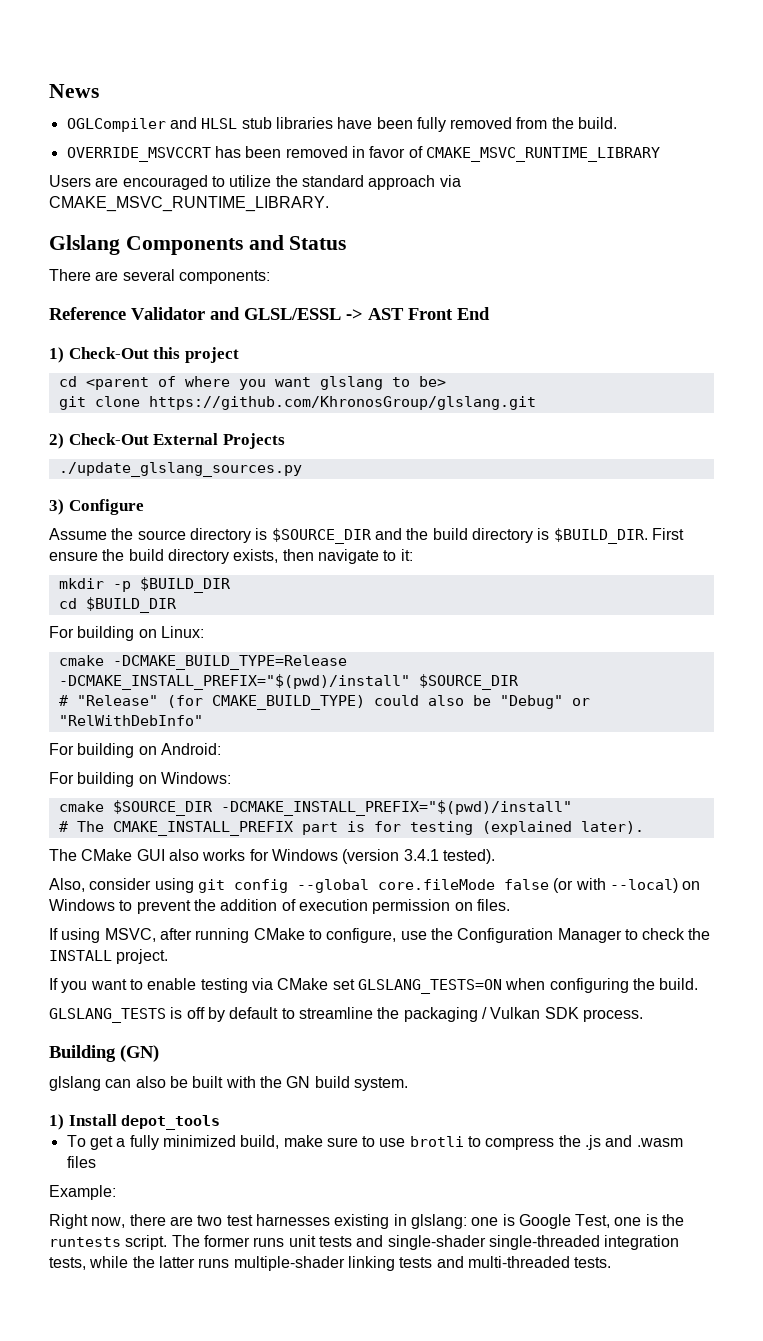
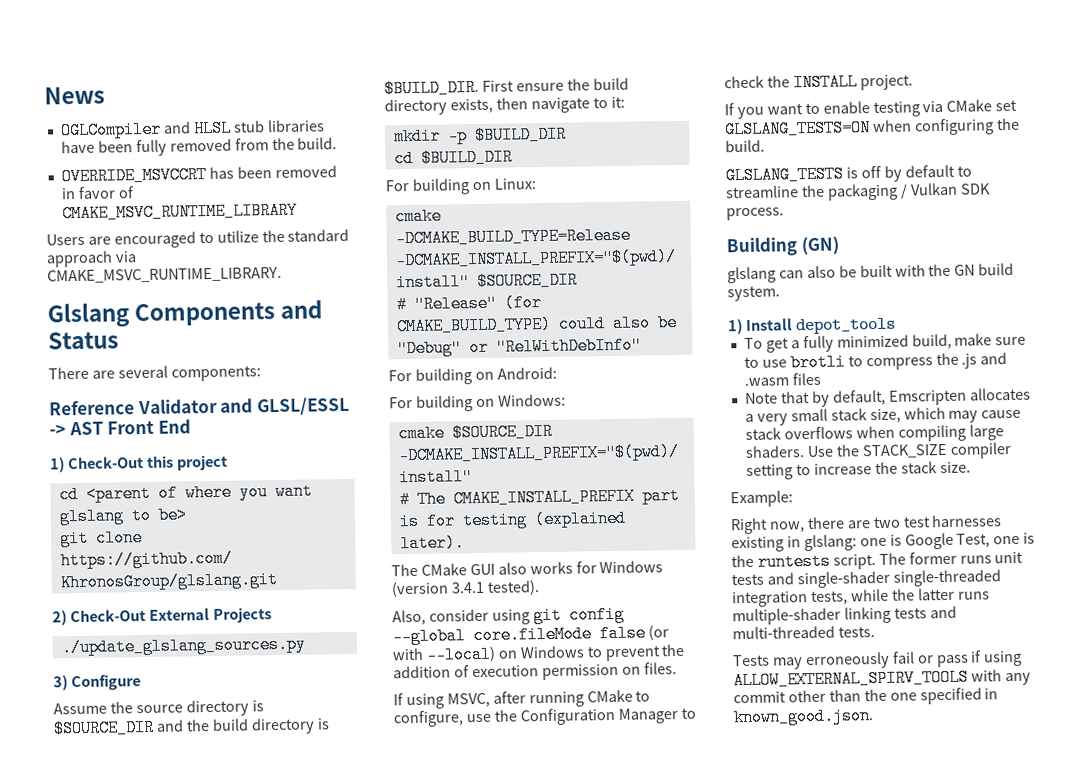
+ Note that by default, Emscripten allocates a very small stack size, which may cause stack overflows when compiling large shaders. Use the STACK_SIZE compiler setting to increase the stack size.
+ Tests may erroneously fail or pass if using ALLOW_EXTERNAL_SPIRV_TOOLS with any commit other than the one specified in known_good.json.

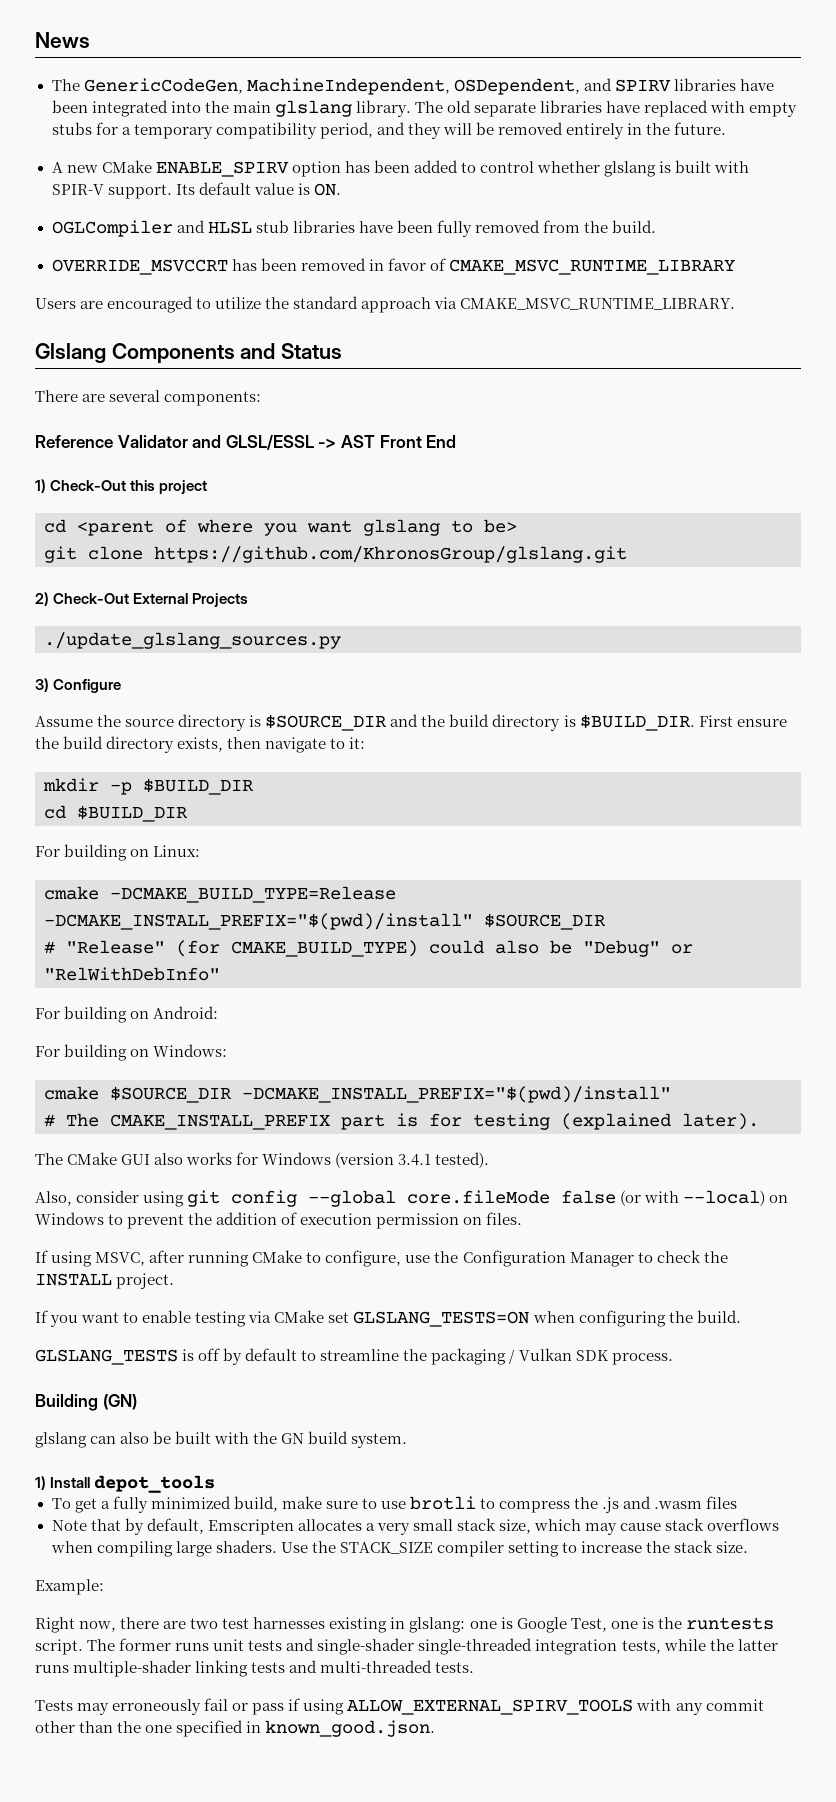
+ The GenericCodeGen, MachineIndependent, OSDependent, and SPIRV libraries have been integrated into the main glslang library. The old separate libraries have replaced with empty stubs for a temporary compatibility period, and they will be removed entirely in the future.
+ A new CMake ENABLE_SPIRV option has been added to control whether glslang is built with SPIR-V support. Its default value is ON.

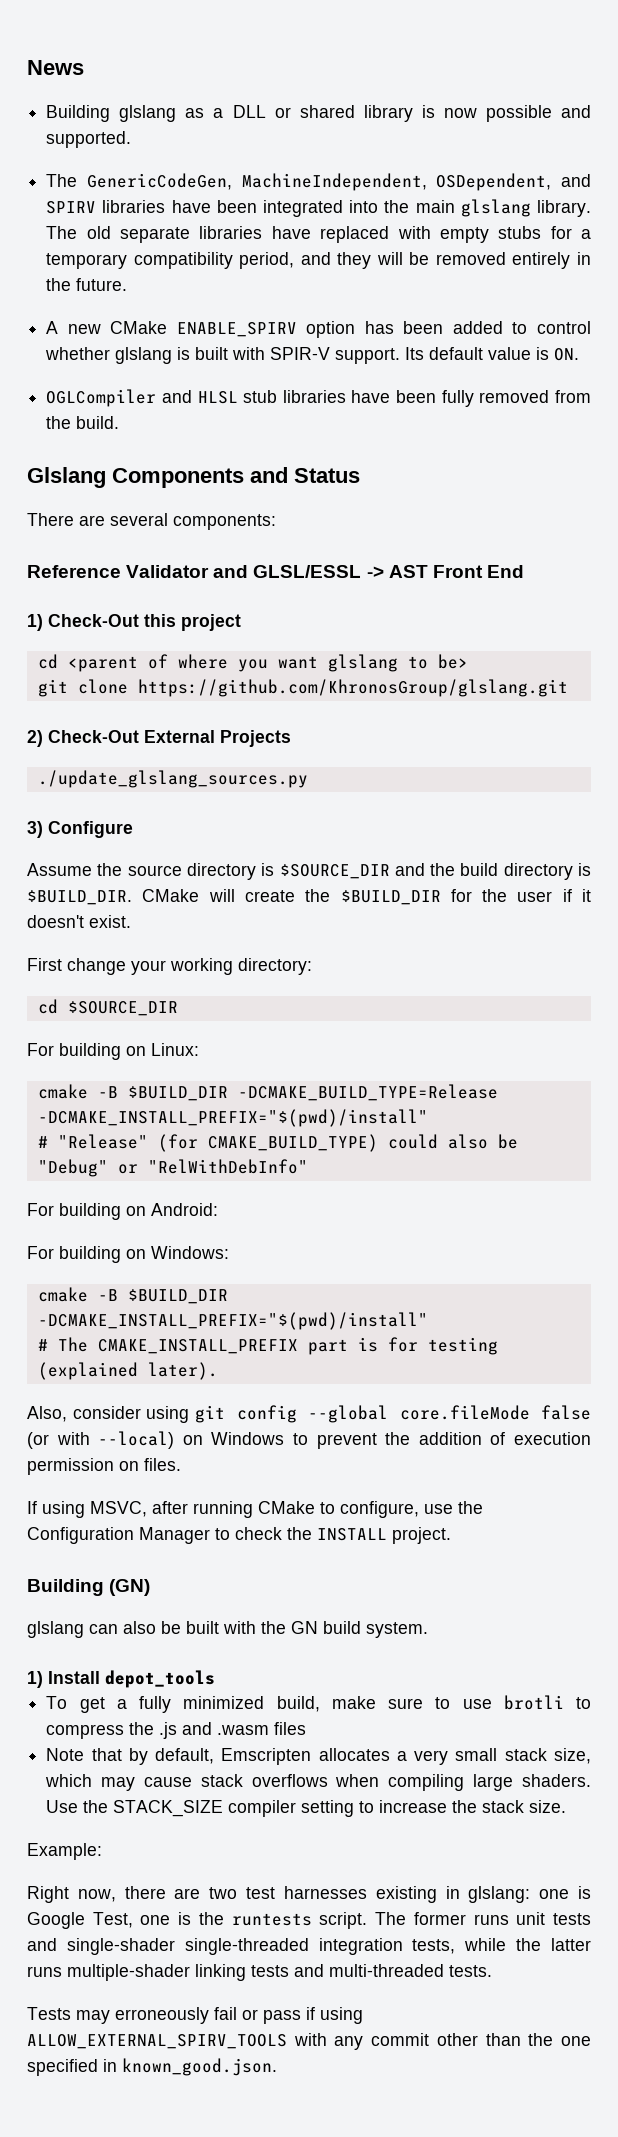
+ Building glslang as a DLL or shared library is now possible and supported.
- OVERRIDE_MSVCCRT has been removed in favor of CMAKE_MSVC_RUNTIME_LIBRARY
- Users are encouraged to utilize the standard approach via CMAKE_MSVC_RUNTIME_LIBRARY.
- First ensure the build directory exists, then navigate to it:
- mkdir -p $BUILD_DIR
- cd $BUILD_DIR
+ CMake will create the $BUILD_DIR for the user if it doesn't exist.
+ First change your working directory:
+ cd $SOURCE_DIR
- cmake -DCMAKE_BUILD_TYPE=Release -DCMAKE_INSTALL_PREFIX="$(pwd)/install" $SOURCE_DIR
+ cmake -B $BUILD_DIR -DCMAKE_BUILD_TYPE=Release -DCMAKE_INSTALL_PREFIX="$(pwd)/install"
- cmake $SOURCE_DIR -DCMAKE_INSTALL_PREFIX="$(pwd)/install"
+ cmake -B $BUILD_DIR -DCMAKE_INSTALL_PREFIX="$(pwd)/install"
- The CMake GUI also works for Windows (version 3.4.1 tested).
- If you want to enable testing via CMake set GLSLANG_TESTS=ON when configuring the build.
- GLSLANG_TESTS is off by default to streamline the packaging / Vulkan SDK process.

